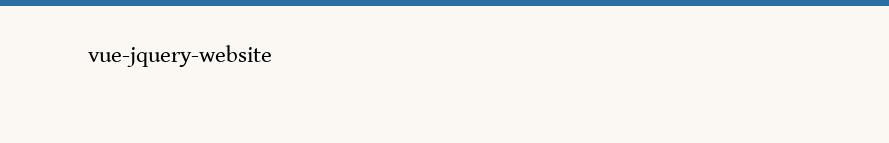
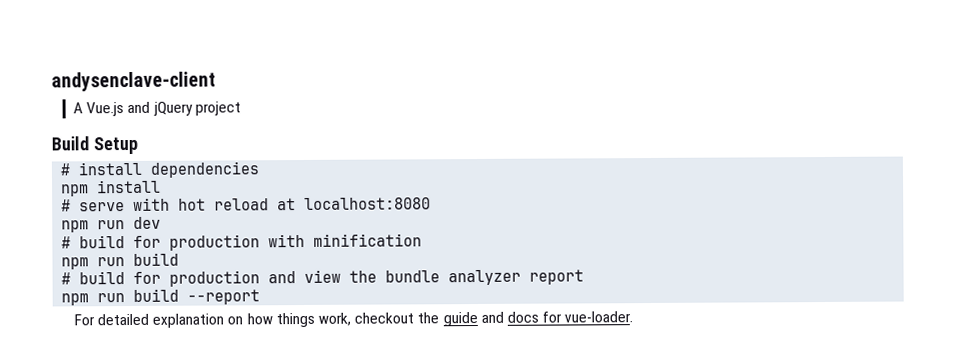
- vue-jquery-website
+ andysenclave-client
+ A Vue.js and jQuery project
+ Build Setup
+ # install dependencies
+ npm install
+ # serve with hot reload at localhost:8080
+ npm run dev
+ # build for production with minification
+ npm run build
+ # build for production and view the bundle analyzer report
+ npm run build --report
+ For detailed explanation on how things work, checkout the guide and docs for vue-loader.

